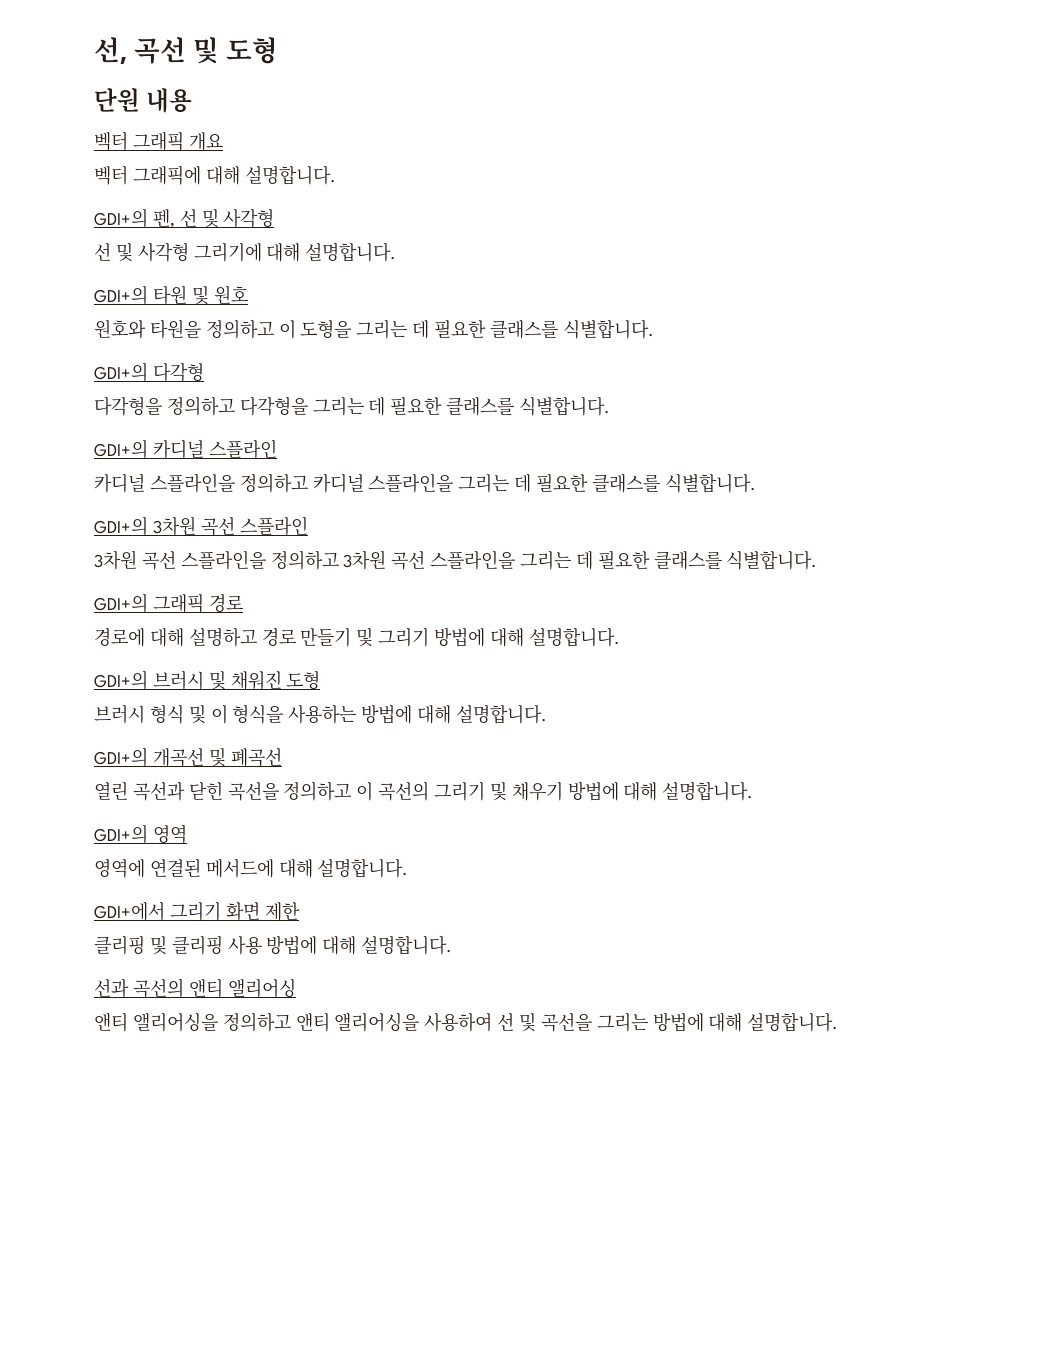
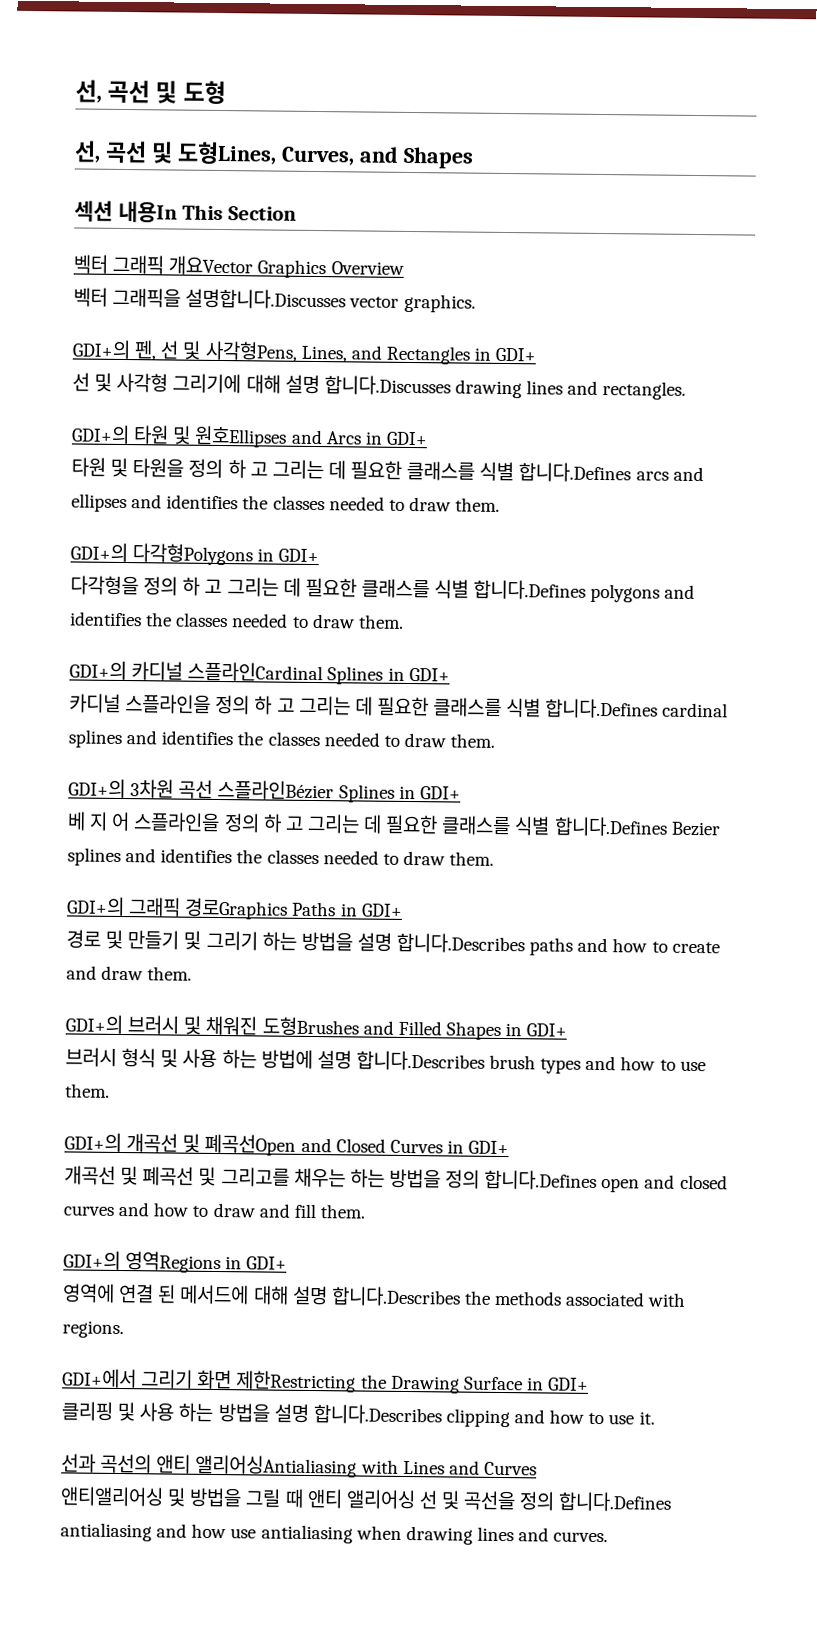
- 단원 내용
- 벡터 그래픽 개요
- 벡터 그래픽에 대해 설명합니다.
- GDI+의 펜, 선 및 사각형
+ 선, 곡선 및 도형Lines, Curves, and Shapes
+ 섹션 내용In This Section
+ 벡터 그래픽 개요Vector Graphics Overview
+ 벡터 그래픽을 설명합니다.Discusses vector graphics.
+ GDI+의 펜, 선 및 사각형Pens, Lines, and Rectangles in GDI+
- 선 및 사각형 그리기에 대해 설명합니다.
- GDI+의 타원 및 원호
- 원호와 타원을 정의하고 이 도형을 그리는 데 필요한 클래스를 식별합니다.
- GDI+의 다각형
- 다각형을 정의하고 다각형을 그리는 데 필요한 클래스를 식별합니다.
- GDI+의 카디널 스플라인
- 카디널 스플라인을 정의하고 카디널 스플라인을 그리는 데 필요한 클래스를 식별합니다.
- GDI+의 3차원 곡선 스플라인
- 3차원 곡선 스플라인을 정의하고 3차원 곡선 스플라인을 그리는 데 필요한 클래스를 식별합니다.
- GDI+의 그래픽 경로
- 경로에 대해 설명하고 경로 만들기 및 그리기 방법에 대해 설명합니다.
- GDI+의 브러시 및 채워진 도형
- 브러시 형식 및 이 형식을 사용하는 방법에 대해 설명합니다.
- GDI+의 개곡선 및 폐곡선
- 열린 곡선과 닫힌 곡선을 정의하고 이 곡선의 그리기 및 채우기 방법에 대해 설명합니다.
- GDI+의 영역
- 영역에 연결된 메서드에 대해 설명합니다.
- GDI+에서 그리기 화면 제한
- 클리핑 및 클리핑 사용 방법에 대해 설명합니다.
- 선과 곡선의 앤티 앨리어싱
- 앤티 앨리어싱을 정의하고 앤티 앨리어싱을 사용하여 선 및 곡선을 그리는 방법에 대해 설명합니다.
+ 선 및 사각형 그리기에 대해 설명 합니다.Discusses drawing lines and rectangles.
+ GDI+의 타원 및 원호Ellipses and Arcs in GDI+
+ 타원 및 타원을 정의 하 고 그리는 데 필요한 클래스를 식별 합니다.Defines arcs and ellipses and identifies the classes needed to draw them.
+ GDI+의 다각형Polygons in GDI+
+ 다각형을 정의 하 고 그리는 데 필요한 클래스를 식별 합니다.Defines polygons and identifies the classes needed to draw them.
+ GDI+의 카디널 스플라인Cardinal Splines in GDI+
+ 카디널 스플라인을 정의 하 고 그리는 데 필요한 클래스를 식별 합니다.Defines cardinal splines and identifies the classes needed to draw them.
+ GDI+의 3차원 곡선 스플라인Bézier Splines in GDI+
+ 베 지 어 스플라인을 정의 하 고 그리는 데 필요한 클래스를 식별 합니다.Defines Bezier splines and identifies the classes needed to draw them.
+ GDI+의 그래픽 경로Graphics Paths in GDI+
+ 경로 및 만들기 및 그리기 하는 방법을 설명 합니다.Describes paths and how to create and draw them.
+ GDI+의 브러시 및 채워진 도형Brushes and Filled Shapes in GDI+
+ 브러시 형식 및 사용 하는 방법에 설명 합니다.Describes brush types and how to use them.
+ GDI+의 개곡선 및 폐곡선Open and Closed Curves in GDI+
+ 개곡선 및 폐곡선 및 그리고를 채우는 하는 방법을 정의 합니다.Defines open and closed curves and how to draw and fill them.
+ GDI+의 영역Regions in GDI+
+ 영역에 연결 된 메서드에 대해 설명 합니다.Describes the methods associated with regions.
+ GDI+에서 그리기 화면 제한Restricting the Drawing Surface in GDI+
+ 클리핑 및 사용 하는 방법을 설명 합니다.Describes clipping and how to use it.
+ 선과 곡선의 앤티 앨리어싱Antialiasing with Lines and Curves
+ 앤티앨리어싱 및 방법을 그릴 때 앤티 앨리어싱 선 및 곡선을 정의 합니다.Defines antialiasing and how use antialiasing when drawing lines and curves.

